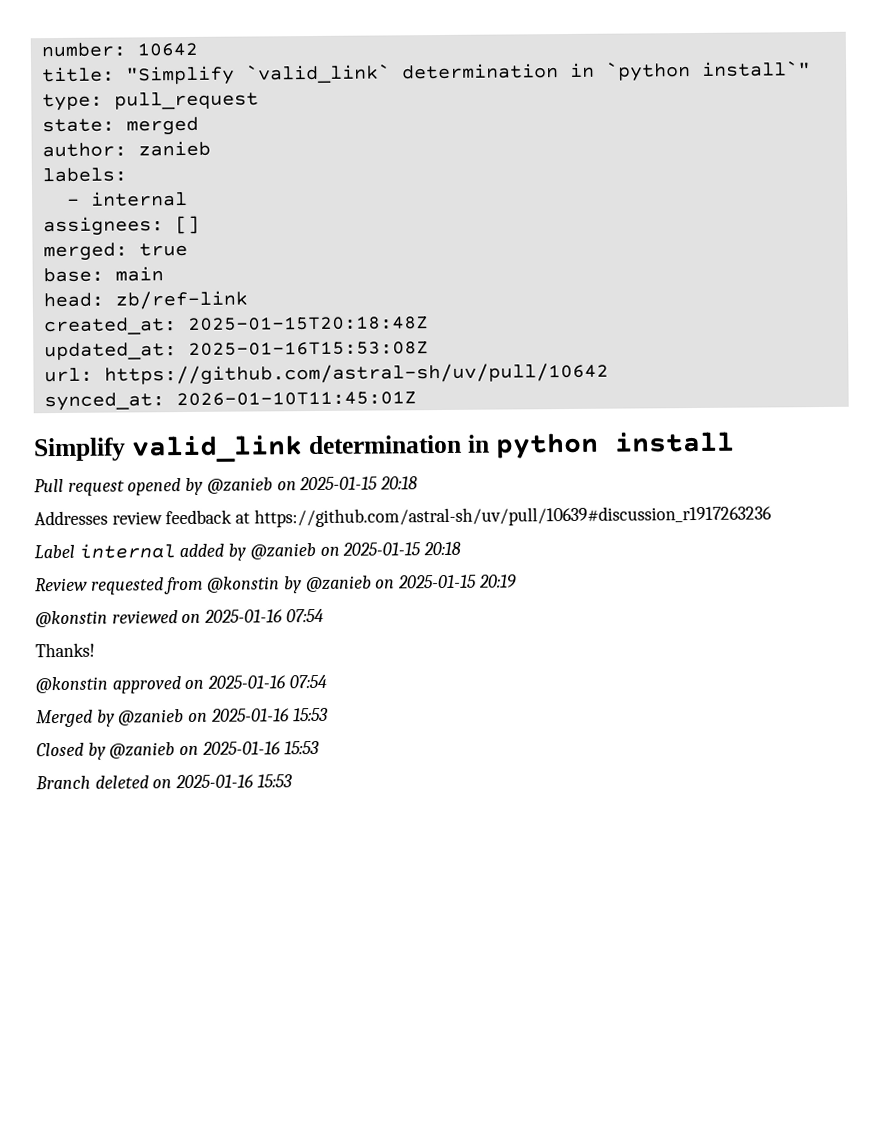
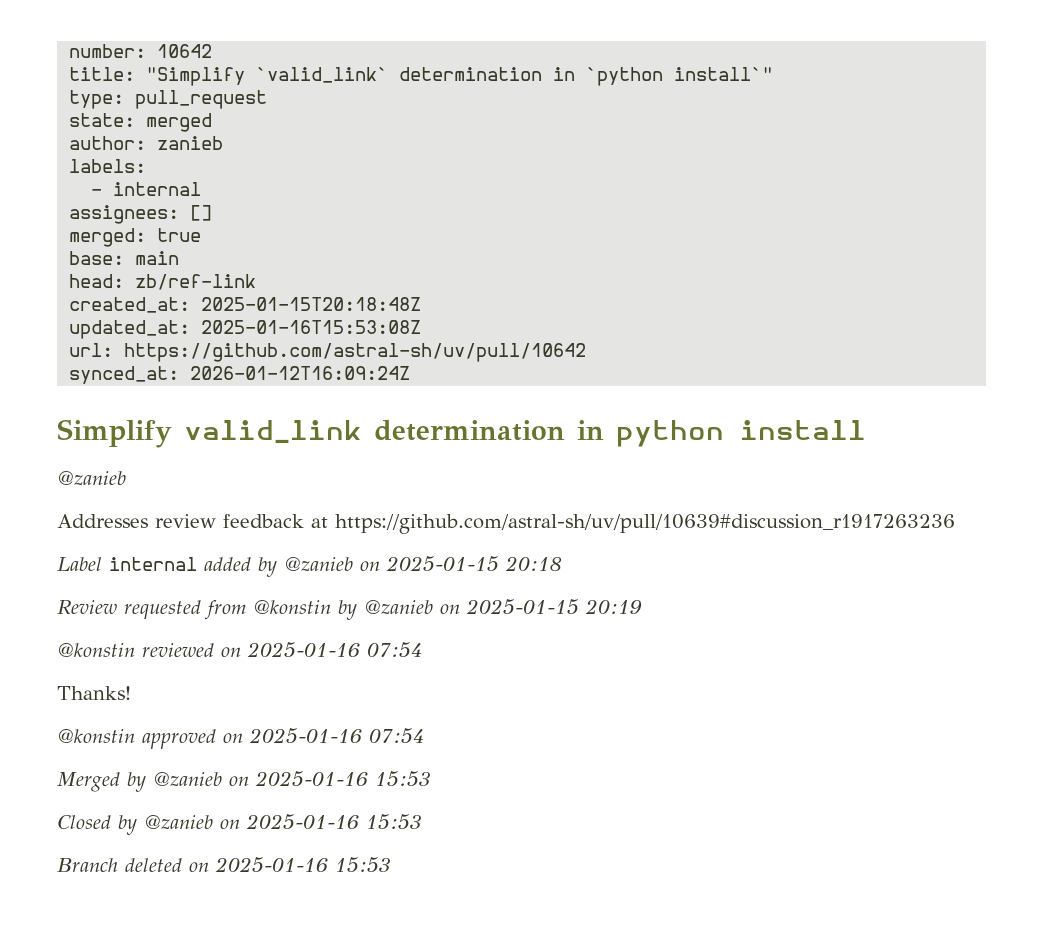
- synced_at: 2026-01-10T11:45:01Z
+ synced_at: 2026-01-12T16:09:24Z
  Simplify valid_link determination in python install
- Pull request opened by @zanieb on 2025-01-15 20:18
+ @zanieb

